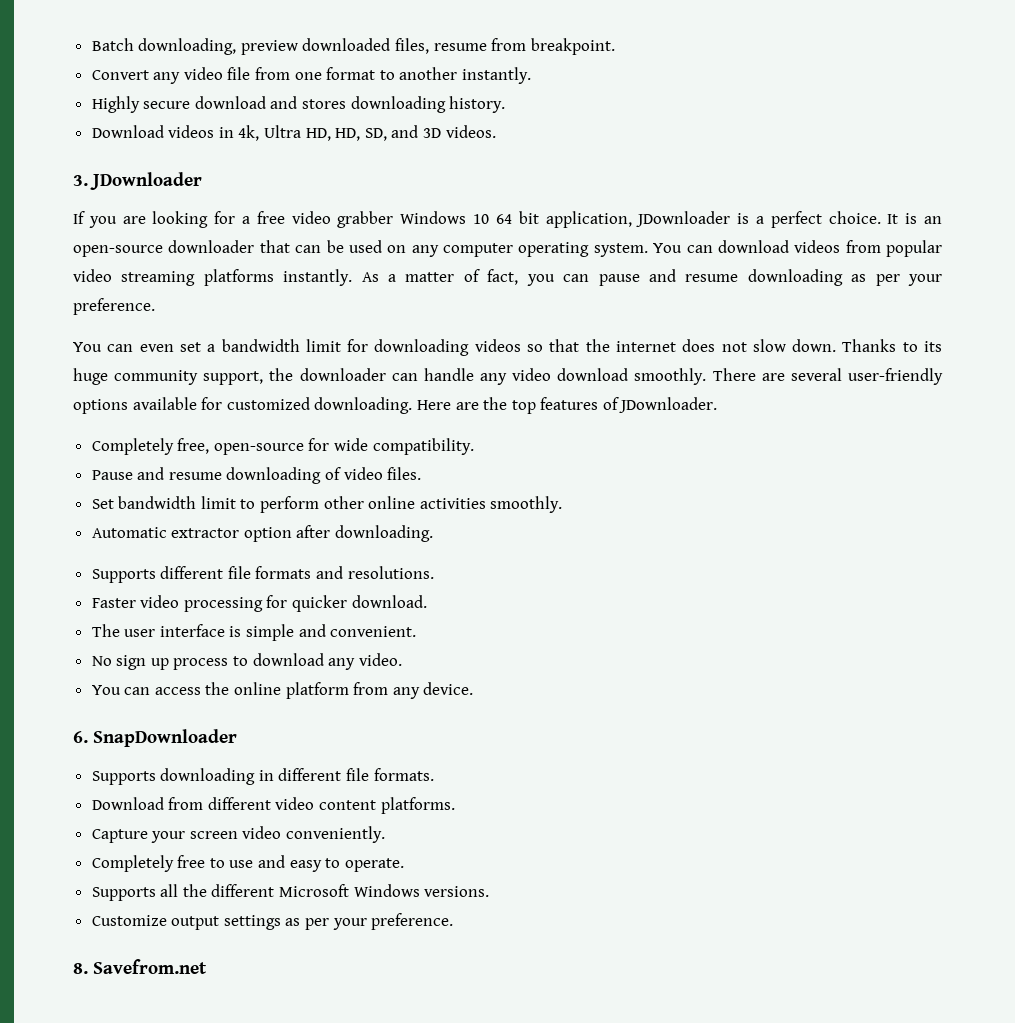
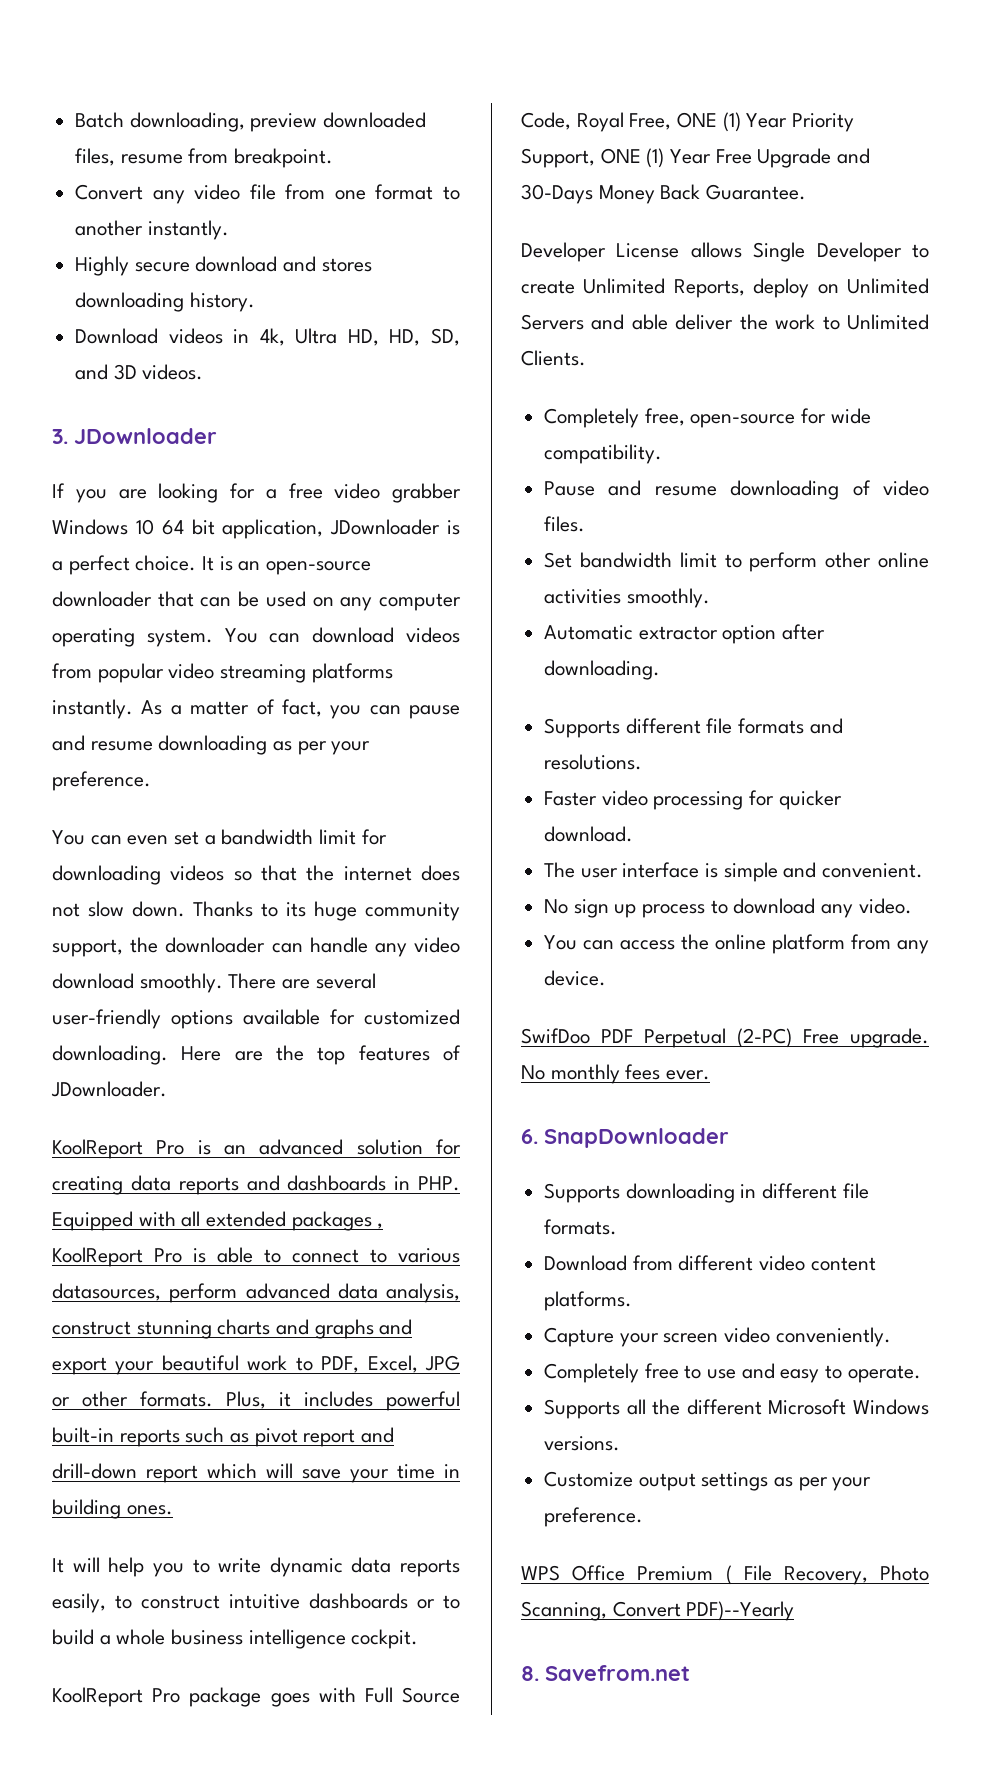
+ KoolReport Pro is an advanced solution for creating data reports and dashboards in PHP. Equipped with all extended packages , KoolReport Pro is able to connect to various datasources, perform advanced data analysis, construct stunning charts and graphs and export your beautiful work to PDF, Excel, JPG or other formats. Plus, it includes powerful built-in reports such as pivot report and drill-down report which will save your time in building ones.
+ It will help you to write dynamic data reports easily, to construct intuitive dashboards or to build a whole business intelligence cockpit.
+ KoolReport Pro package goes with Full Source Code, Royal Free, ONE (1) Year Priority Support, ONE (1) Year Free Upgrade and 30-Days Money Back Guarantee.
+ Developer License allows Single Developer to create Unlimited Reports, deploy on Unlimited Servers and able deliver the work to Unlimited Clients.
+ SwifDoo PDF Perpetual (2-PC) Free upgrade. No monthly fees ever.
+ WPS Office Premium ( File Recovery, Photo Scanning, Convert PDF)--Yearly

